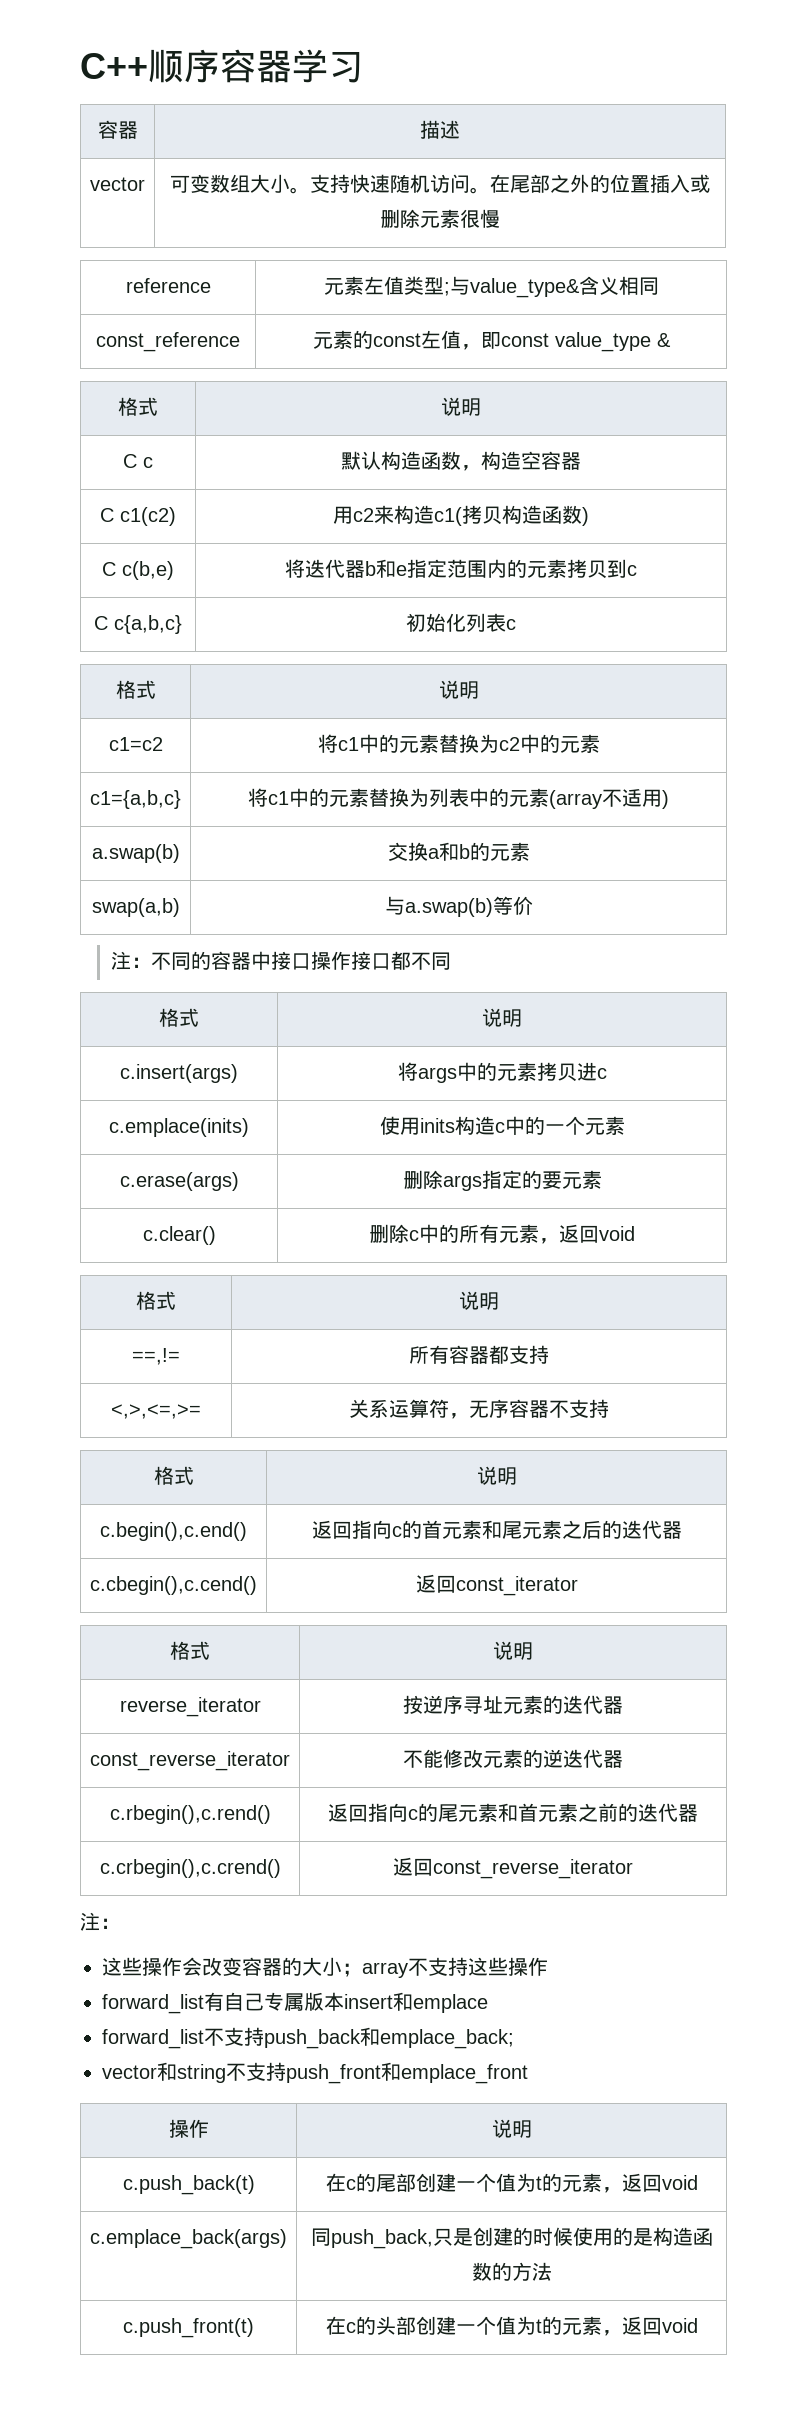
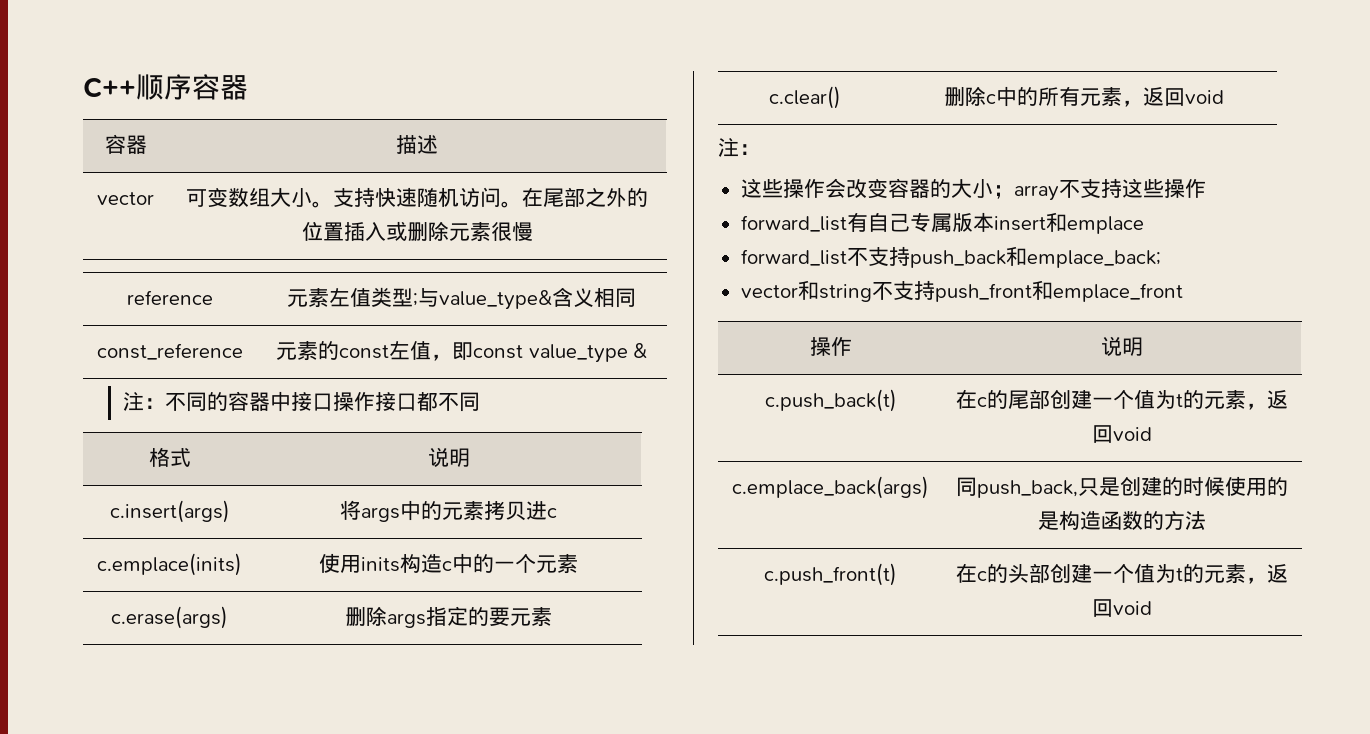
- C++顺序容器学习
+ C++顺序容器
  const_reference | 元素的const左值，即const value_type &
- 格式 | 说明
- C c | 默认构造函数，构造空容器
- C c1(c2) | 用c2来构造c1(拷贝构造函数)
- C c(b,e) | 将迭代器b和e指定范围内的元素拷贝到c
- C c{a,b,c} | 初始化列表c
- 格式 | 说明
- c1=c2 | 将c1中的元素替换为c2中的元素
- c1={a,b,c} | 将c1中的元素替换为列表中的元素(array不适用)
- a.swap(b) | 交换a和b的元素
- swap(a,b) | 与a.swap(b)等价
  c.clear() | 删除c中的所有元素，返回void
- 格式 | 说明
- ==,!= | 所有容器都支持
- <,>,<=,>= | 关系运算符，无序容器不支持
- 格式 | 说明
- c.begin(),c.end() | 返回指向c的首元素和尾元素之后的迭代器
- c.cbegin(),c.cend() | 返回const_iterator
- 格式 | 说明
- reverse_iterator | 按逆序寻址元素的迭代器
- const_reverse_iterator | 不能修改元素的逆迭代器
- c.rbegin(),c.rend() | 返回指向c的尾元素和首元素之前的迭代器
- c.crbegin(),c.crend() | 返回const_reverse_iterator

